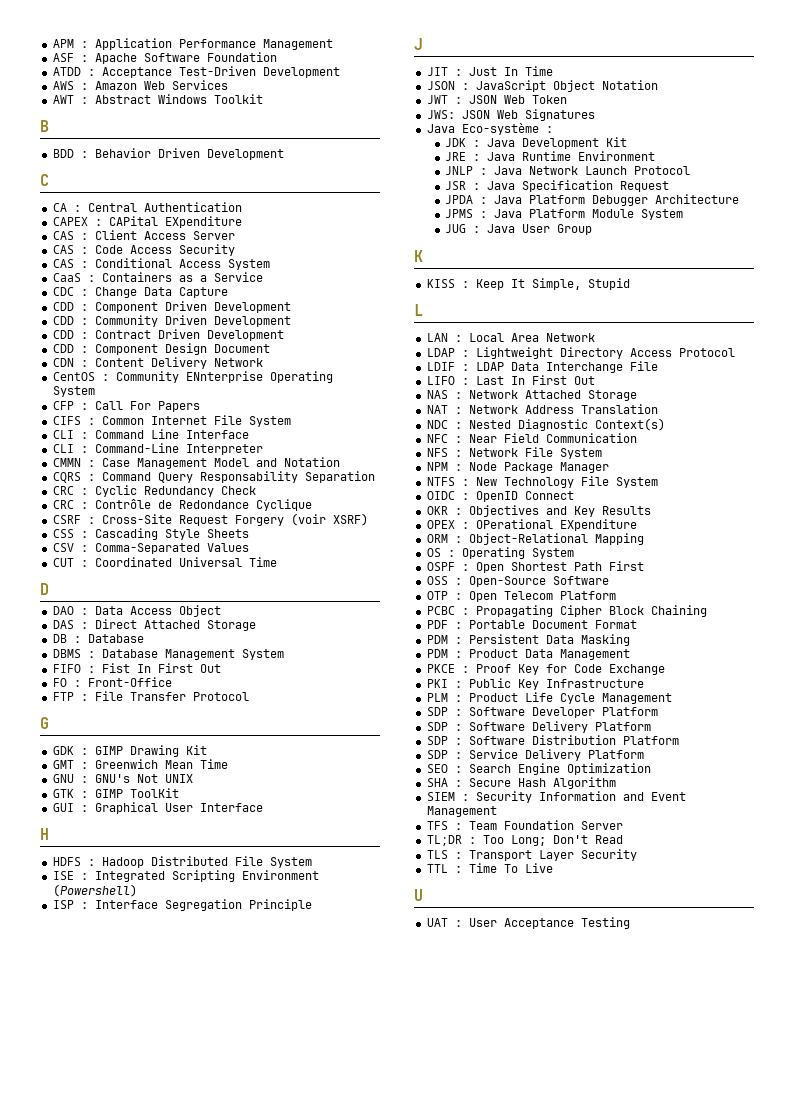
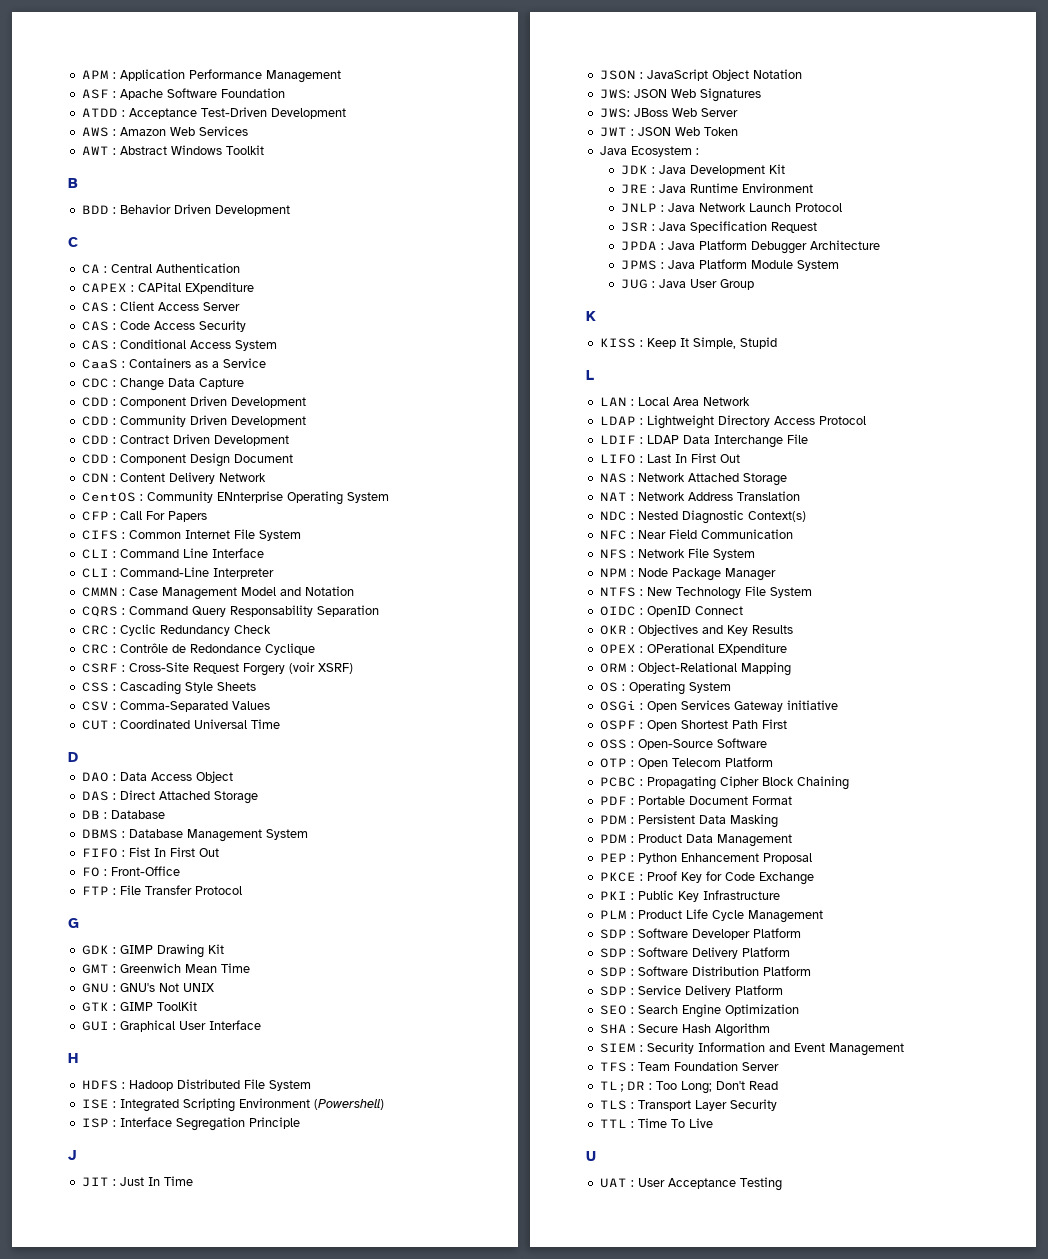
+ JWS: JSON Web Signatures
+ JWS: JBoss Web Server
- JWS: JSON Web Signatures
- Java Eco-système :
+ Java Ecosystem :
+ OSGi : Open Services Gateway initiative
+ PEP : Python Enhancement Proposal

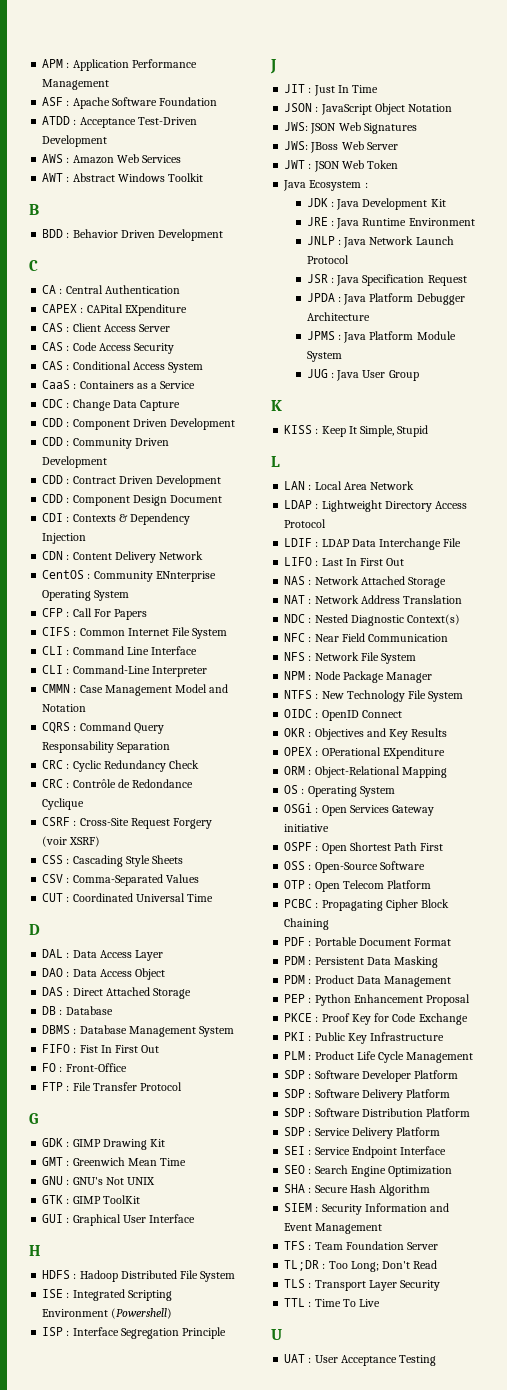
+ CDI : Contexts & Dependency Injection
+ DAL : Data Access Layer
+ SEI : Service Endpoint Interface

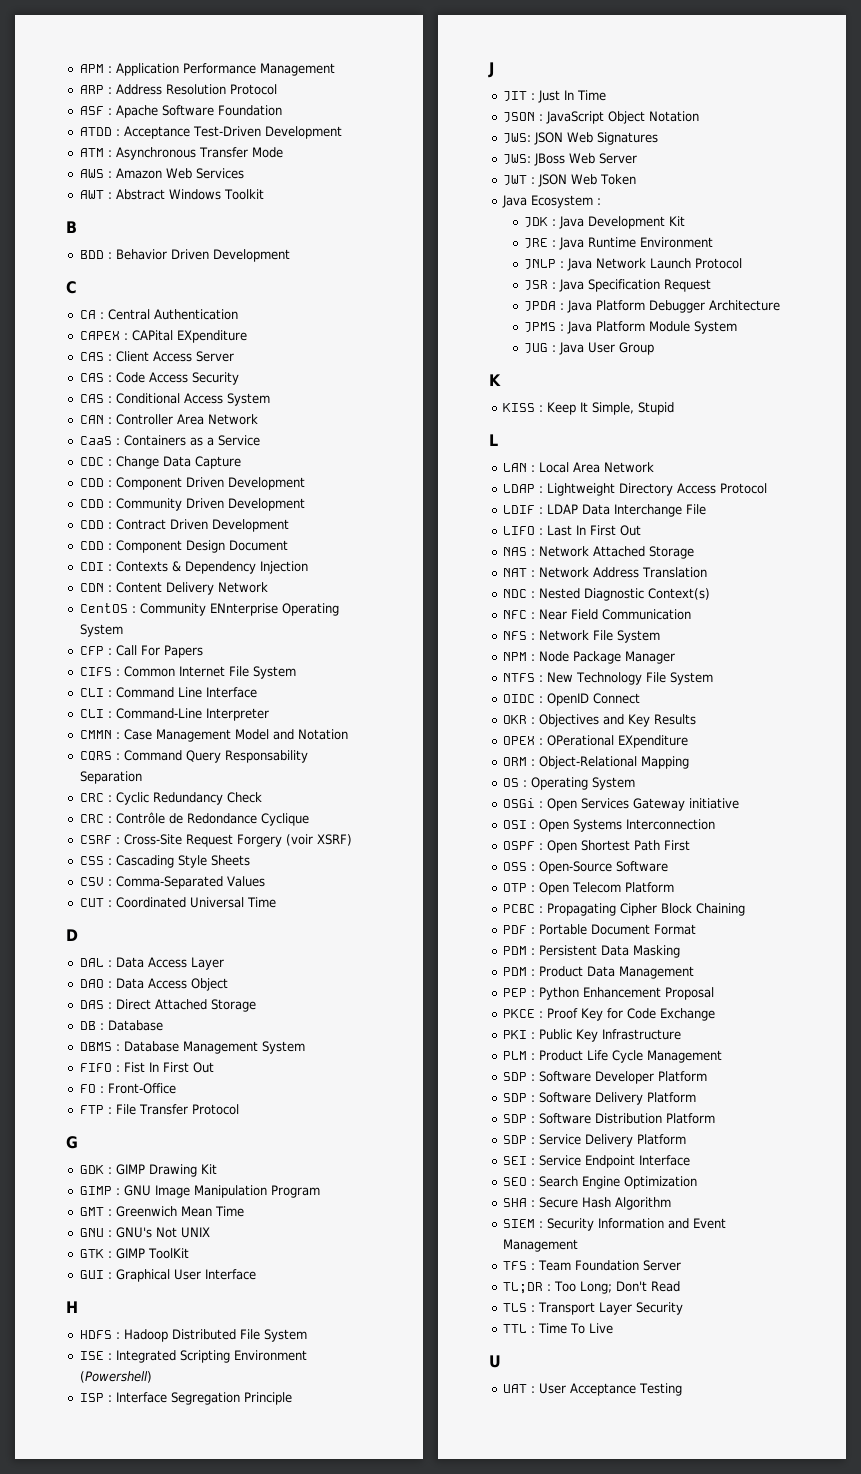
+ ARP : Address Resolution Protocol
+ ATM : Asynchronous Transfer Mode
+ CAN : Controller Area Network
+ GIMP : GNU Image Manipulation Program
+ OSI : Open Systems Interconnection

